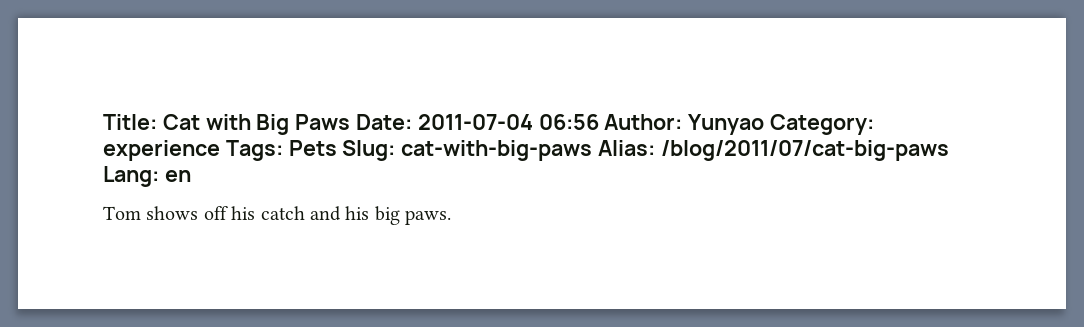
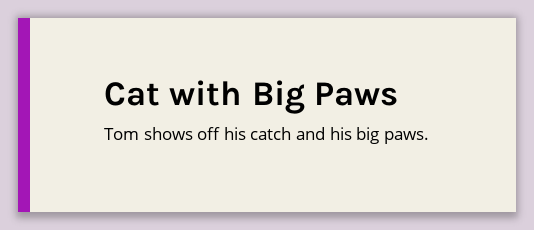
- Title: Cat with Big Paws Date: 2011-07-04 06:56 Author: Yunyao Category: experience Tags: Pets Slug: cat-with-big-paws Alias: /blog/2011/07/cat-big-paws Lang: en
+ Cat with Big Paws

